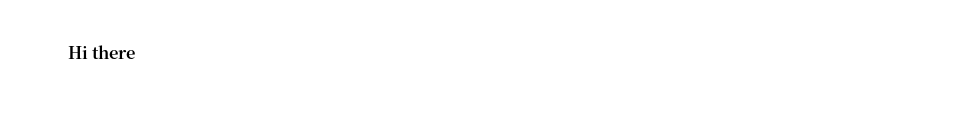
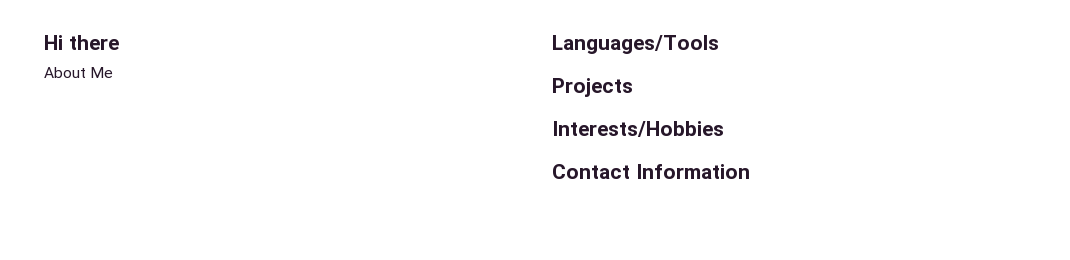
+ About Me
+ Languages/Tools
+ Projects
+ Interests/Hobbies
+ Contact Information

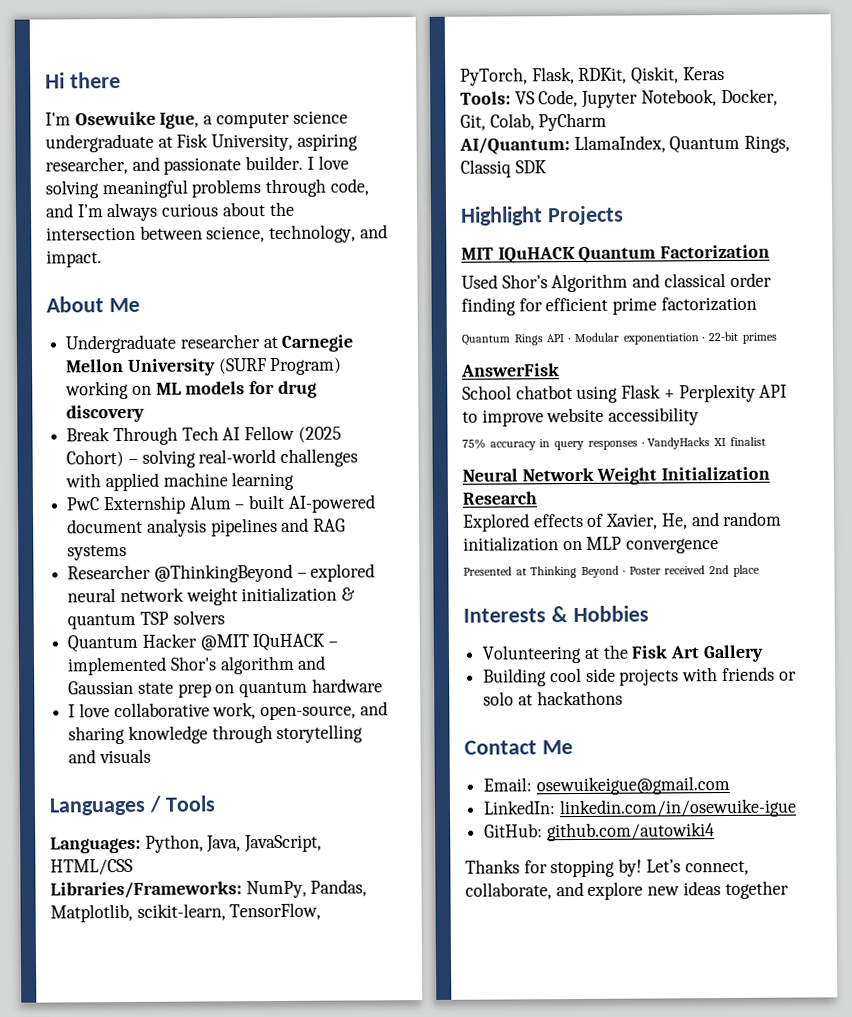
+ I'm Osewuike Igue, a computer science undergraduate at Fisk University, aspiring researcher, and passionate builder. I love solving meaningful problems through code, and I’m always curious about the intersection between science, technology, and impact.
  About Me
- Languages/Tools
- Projects
- Interests/Hobbies
- Contact Information
+ Undergraduate researcher at Carnegie Mellon University (SURF Program) working on ML models for drug discovery
+ Break Through Tech AI Fellow (2025 Cohort) – solving real-world challenges with applied machine learning
+ PwC Externship Alum – built AI-powered document analysis pipelines and RAG systems
+ Researcher @ThinkingBeyond – explored neural network weight initialization & quantum TSP solvers
+ Quantum Hacker @MIT IQuHACK – implemented Shor's algorithm and Gaussian state prep on quantum hardware
+ I love collaborative work, open-source, and sharing knowledge through storytelling and visuals
+ Languages / Tools
+ Languages: Python, Java, JavaScript, HTML/CSS
+ Libraries/Frameworks: NumPy, Pandas, Matplotlib, scikit-learn, TensorFlow, PyTorch, Flask, RDKit, Qiskit, Keras
+ Tools: VS Code, Jupyter Notebook, Docker, Git, Colab, PyCharm
+ AI/Quantum: LlamaIndex, Quantum Rings, Classiq SDK
+ Highlight Projects
+ MIT IQuHACK Quantum Factorization
+ Used Shor’s Algorithm and classical order finding for efficient prime factorization
+ Quantum Rings API · Modular exponentiation · 22-bit primes
+ AnswerFisk
+ School chatbot using Flask + Perplexity API to improve website accessibility
+ 75% accuracy in query responses · VandyHacks XI finalist
+ Neural Network Weight Initialization Research
+ Explored effects of Xavier, He, and random initialization on MLP convergence
+ Presented at Thinking Beyond · Poster received 2nd place
+ Interests & Hobbies
+ Volunteering at the Fisk Art Gallery
+ Building cool side projects with friends or solo at hackathons
+ Contact Me
+ Email: osewuikeigue@gmail.com
+ LinkedIn: linkedin.com/in/osewuike-igue
+ GitHub: github.com/autowiki4
+ Thanks for stopping by! Let’s connect, collaborate, and explore new ideas together

